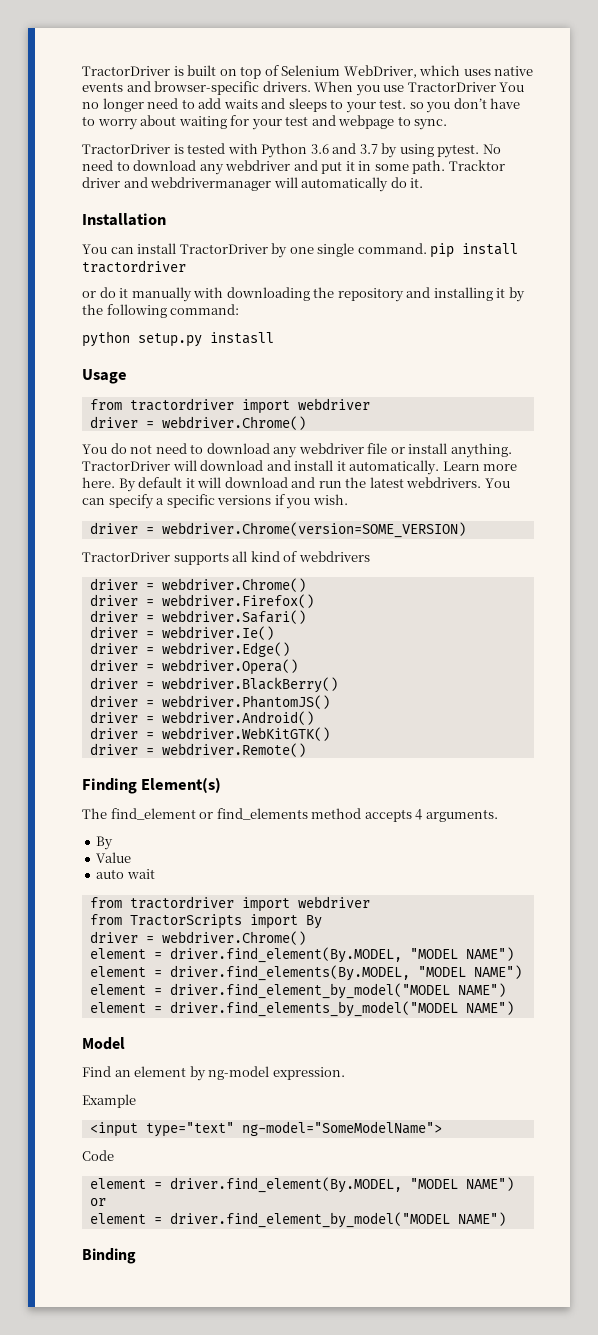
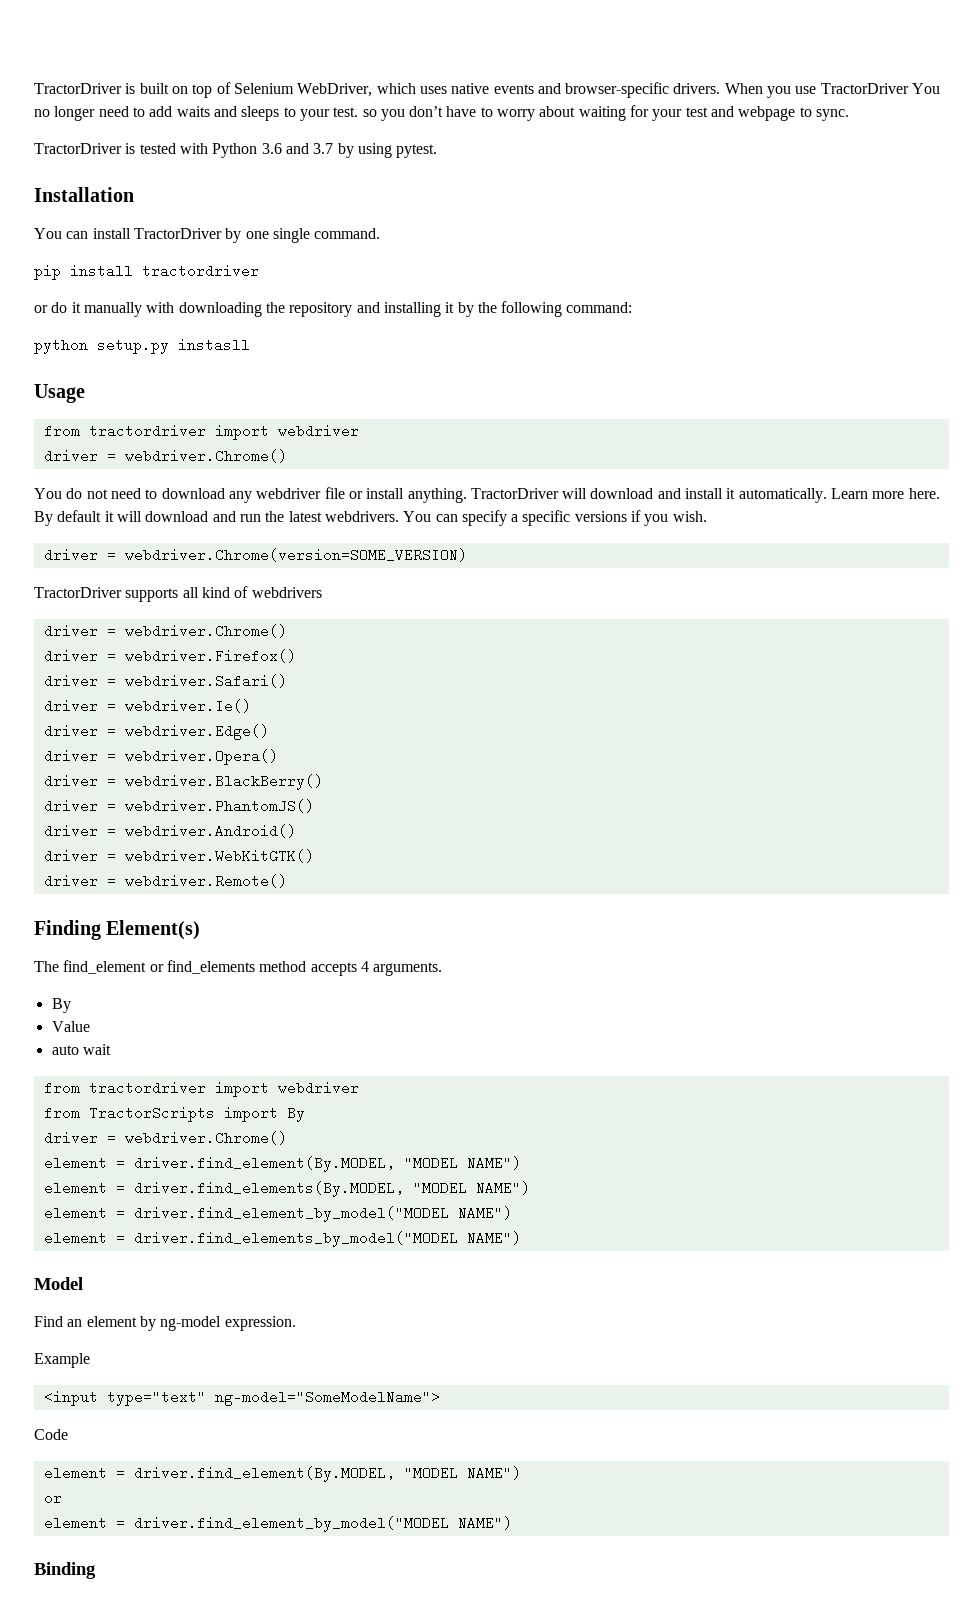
- No need to download any webdriver and put it in some path. Tracktor driver and webdrivermanager will automatically do it.
- You can install TractorDriver by one single command. pip install tractordriver
+ You can install TractorDriver by one single command.
+ pip install tractordriver

